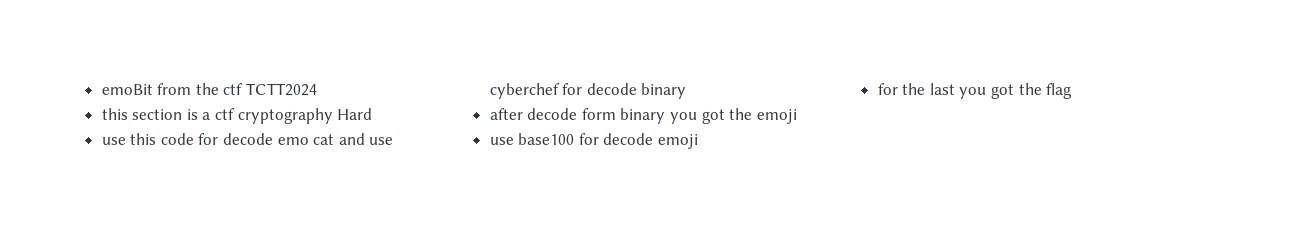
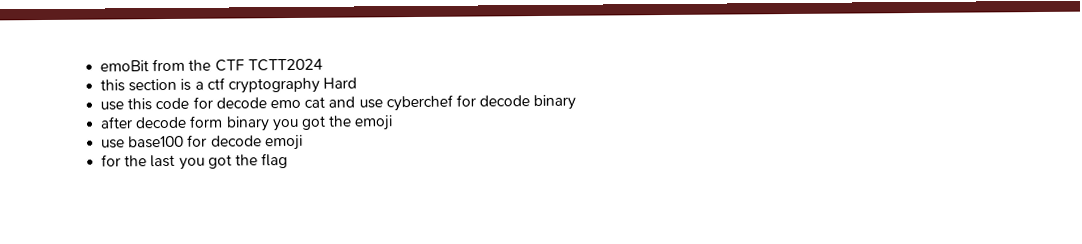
- emoBit from the ctf TCTT2024
+ emoBit from the CTF TCTT2024

